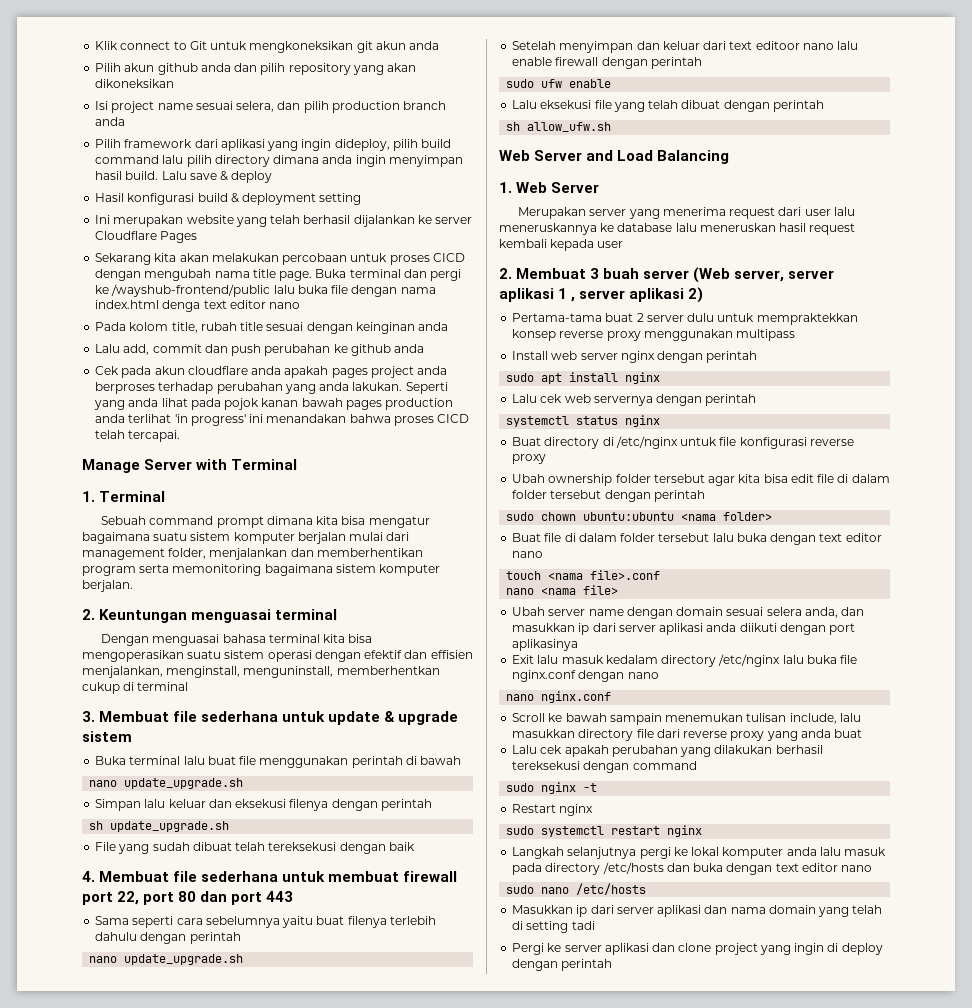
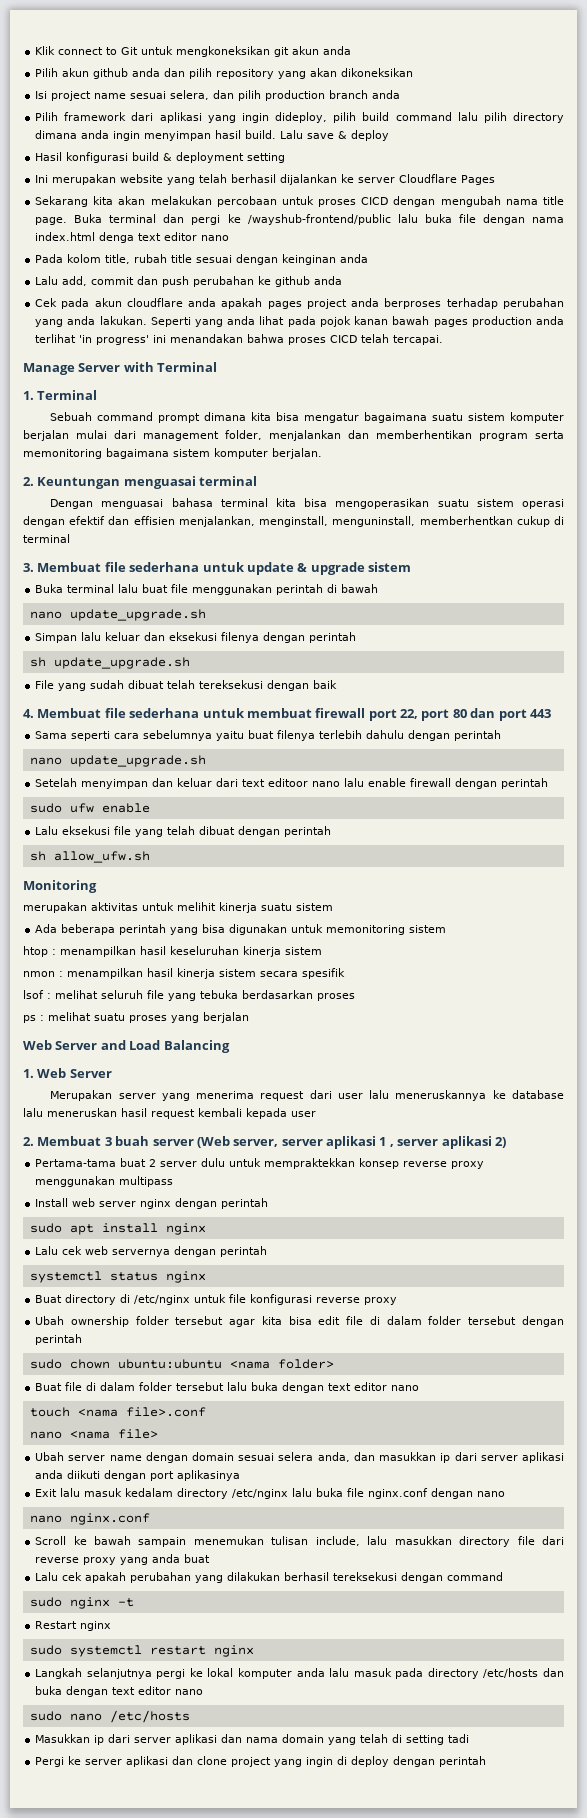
+ Monitoring
+ merupakan aktivitas untuk melihit kinerja suatu sistem
+ Ada beberapa perintah yang bisa digunakan untuk memonitoring sistem
+ htop : menampilkan hasil keseluruhan kinerja sistem
+ nmon : menampilkan hasil kinerja sistem secara spesifik
+ lsof : melihat seluruh file yang tebuka berdasarkan proses
+ ps : melihat suatu proses yang berjalan

